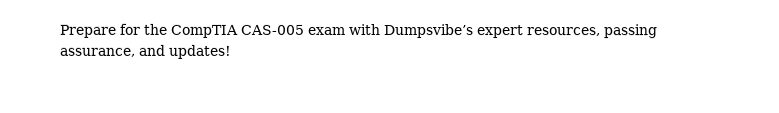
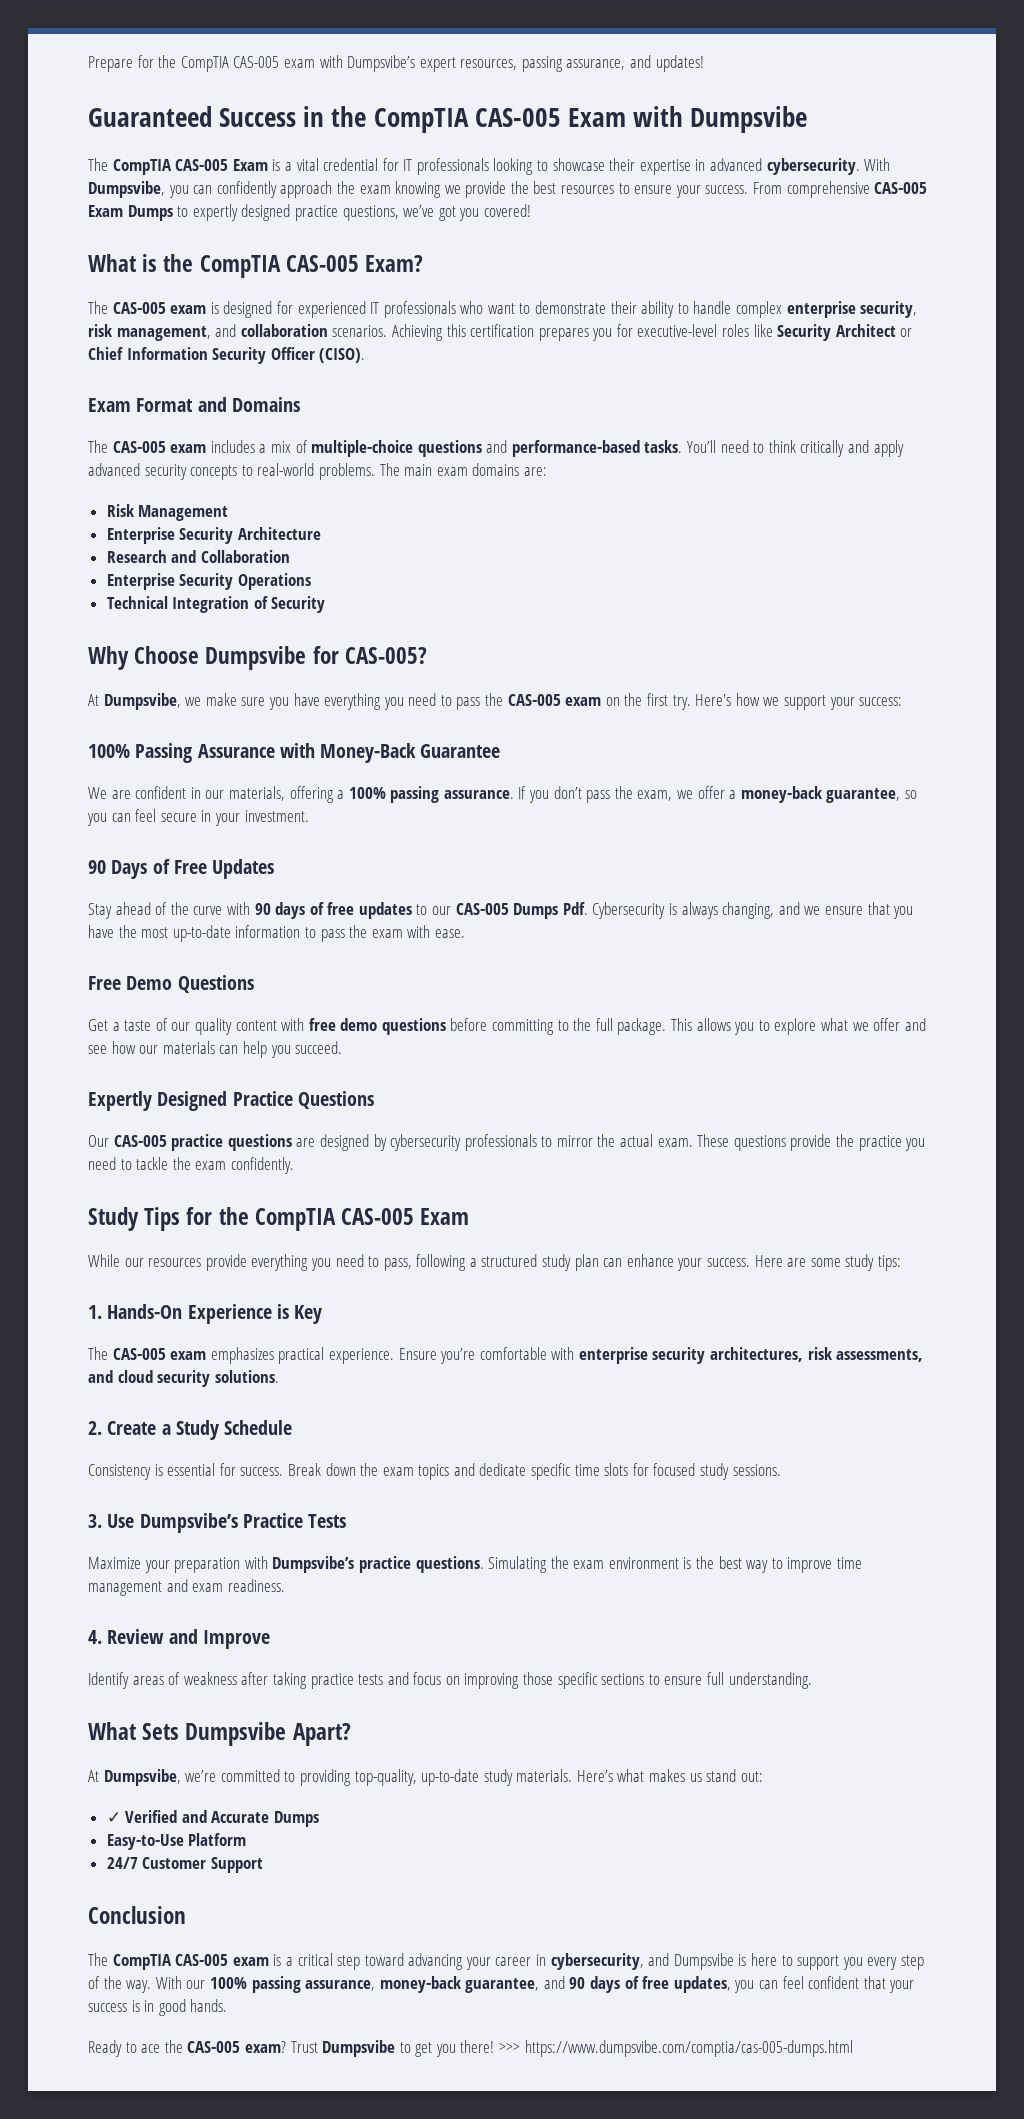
+ Guaranteed Success in the CompTIA CAS-005 Exam with Dumpsvibe
+ The CompTIA CAS-005 Exam is a vital credential for IT professionals looking to showcase their expertise in advanced cybersecurity. With Dumpsvibe, you can confidently approach the exam knowing we provide the best resources to ensure your success. From comprehensive CAS-005 Exam Dumps to expertly designed practice questions, we’ve got you covered!
+ What is the CompTIA CAS-005 Exam?
+ The CAS-005 exam is designed for experienced IT professionals who want to demonstrate their ability to handle complex enterprise security, risk management, and collaboration scenarios. Achieving this certification prepares you for executive-level roles like Security Architect or Chief Information Security Officer (CISO).
+ Exam Format and Domains
+ The CAS-005 exam includes a mix of multiple-choice questions and performance-based tasks. You’ll need to think critically and apply advanced security concepts to real-world problems. The main exam domains are:
+ Risk Management
+ Enterprise Security Architecture
+ Research and Collaboration
+ Enterprise Security Operations
+ Technical Integration of Security
+ Why Choose Dumpsvibe for CAS-005?
+ At Dumpsvibe, we make sure you have everything you need to pass the CAS-005 exam on the first try. Here's how we support your success:
+ 100% Passing Assurance with Money-Back Guarantee
+ We are confident in our materials, offering a 100% passing assurance. If you don’t pass the exam, we offer a money-back guarantee, so you can feel secure in your investment.
+ 90 Days of Free Updates
+ Stay ahead of the curve with 90 days of free updates to our CAS-005 Dumps Pdf. Cybersecurity is always changing, and we ensure that you have the most up-to-date information to pass the exam with ease.
+ Free Demo Questions
+ Get a taste of our quality content with free demo questions before committing to the full package. This allows you to explore what we offer and see how our materials can help you succeed.
+ Expertly Designed Practice Questions
+ Our CAS-005 practice questions are designed by cybersecurity professionals to mirror the actual exam. These questions provide the practice you need to tackle the exam confidently.
+ Study Tips for the CompTIA CAS-005 Exam
+ While our resources provide everything you need to pass, following a structured study plan can enhance your success. Here are some study tips:
+ 1. Hands-On Experience is Key
+ The CAS-005 exam emphasizes practical experience. Ensure you’re comfortable with enterprise security architectures, risk assessments, and cloud security solutions.
+ 2. Create a Study Schedule
+ Consistency is essential for success. Break down the exam topics and dedicate specific time slots for focused study sessions.
+ 3. Use Dumpsvibe’s Practice Tests
+ Maximize your preparation with Dumpsvibe’s practice questions. Simulating the exam environment is the best way to improve time management and exam readiness.
+ 4. Review and Improve
+ Identify areas of weakness after taking practice tests and focus on improving those specific sections to ensure full understanding.
+ What Sets Dumpsvibe Apart?
+ At Dumpsvibe, we’re committed to providing top-quality, up-to-date study materials. Here’s what makes us stand out:
+ ✓ Verified and Accurate Dumps
+ Easy-to-Use Platform
+ 24/7 Customer Support
+ Conclusion
+ The CompTIA CAS-005 exam is a critical step toward advancing your career in cybersecurity, and Dumpsvibe is here to support you every step of the way. With our 100% passing assurance, money-back guarantee, and 90 days of free updates, you can feel confident that your success is in good hands.
+ Ready to ace the CAS-005 exam? Trust Dumpsvibe to get you there! >>> https://www.dumpsvibe.com/comptia/cas-005-dumps.html

